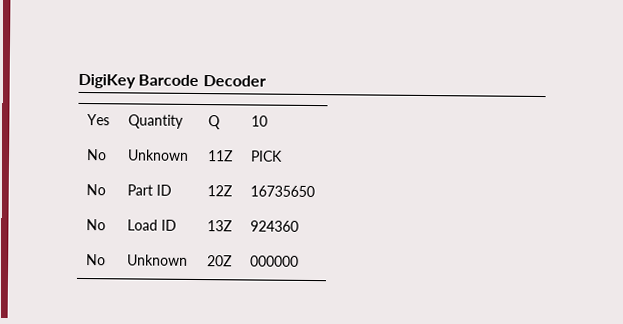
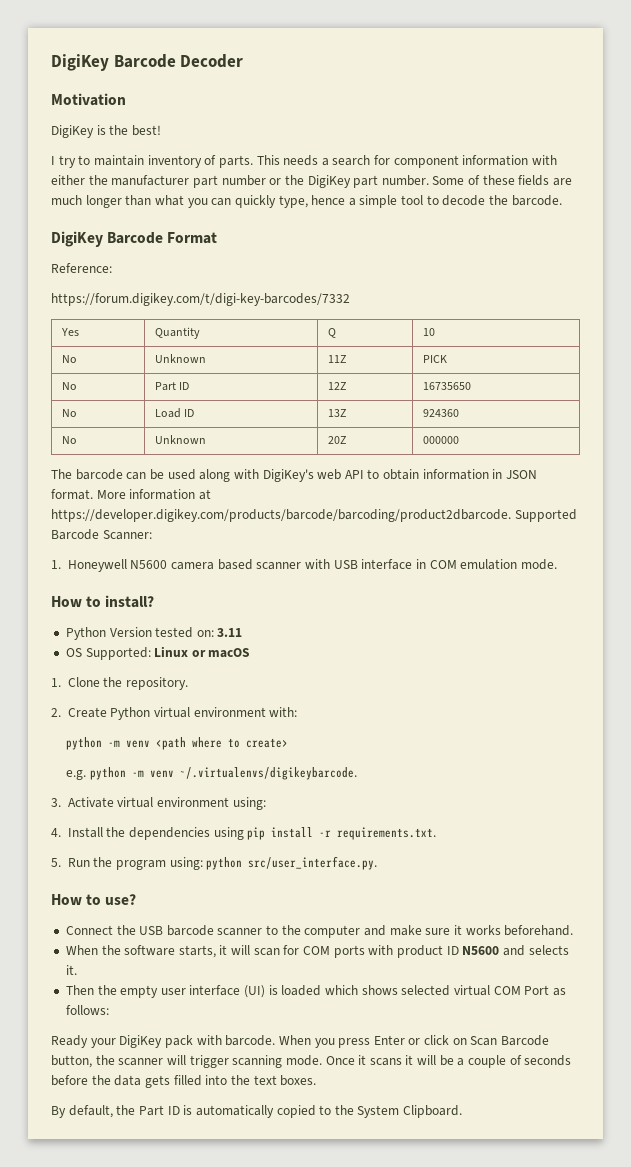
+ Motivation
+ DigiKey is the best!
+ I try to maintain inventory of parts. This needs a search for component information with either the manufacturer part number or the DigiKey part number. Some of these fields are much longer than what you can quickly type, hence a simple tool to decode the barcode.
+ DigiKey Barcode Format
+ Reference:
+ https://forum.digikey.com/t/digi-key-barcodes/7332
+ The barcode can be used along with DigiKey's web API to obtain information in JSON format. More information at https://developer.digikey.com/products/barcode/barcoding/product2dbarcode. Supported Barcode Scanner:
+ 1. Honeywell N5600 camera based scanner with USB interface in COM emulation mode.
+ How to install?
+ Python Version tested on: 3.11
+ OS Supported: Linux or macOS
+ 1. Clone the repository.
+ 2. Create Python virtual environment with:
+ python -m venv <path where to create>
+ e.g. python -m venv ~/.virtualenvs/digikeybarcode.
+ 3. Activate virtual environment using:
+ 4. Install the dependencies using pip install -r requirements.txt.
+ 5. Run the program using: python src/user_interface.py.
+ How to use?
+ Connect the USB barcode scanner to the computer and make sure it works beforehand.
+ When the software starts, it will scan for COM ports with product ID N5600 and selects it.
+ Then the empty user interface (UI) is loaded which shows selected virtual COM Port as follows:
+ Ready your DigiKey pack with barcode. When you press Enter or click on Scan Barcode button, the scanner will trigger scanning mode. Once it scans it will be a couple of seconds before the data gets filled into the text boxes.
+ By default, the Part ID is automatically copied to the System Clipboard.

